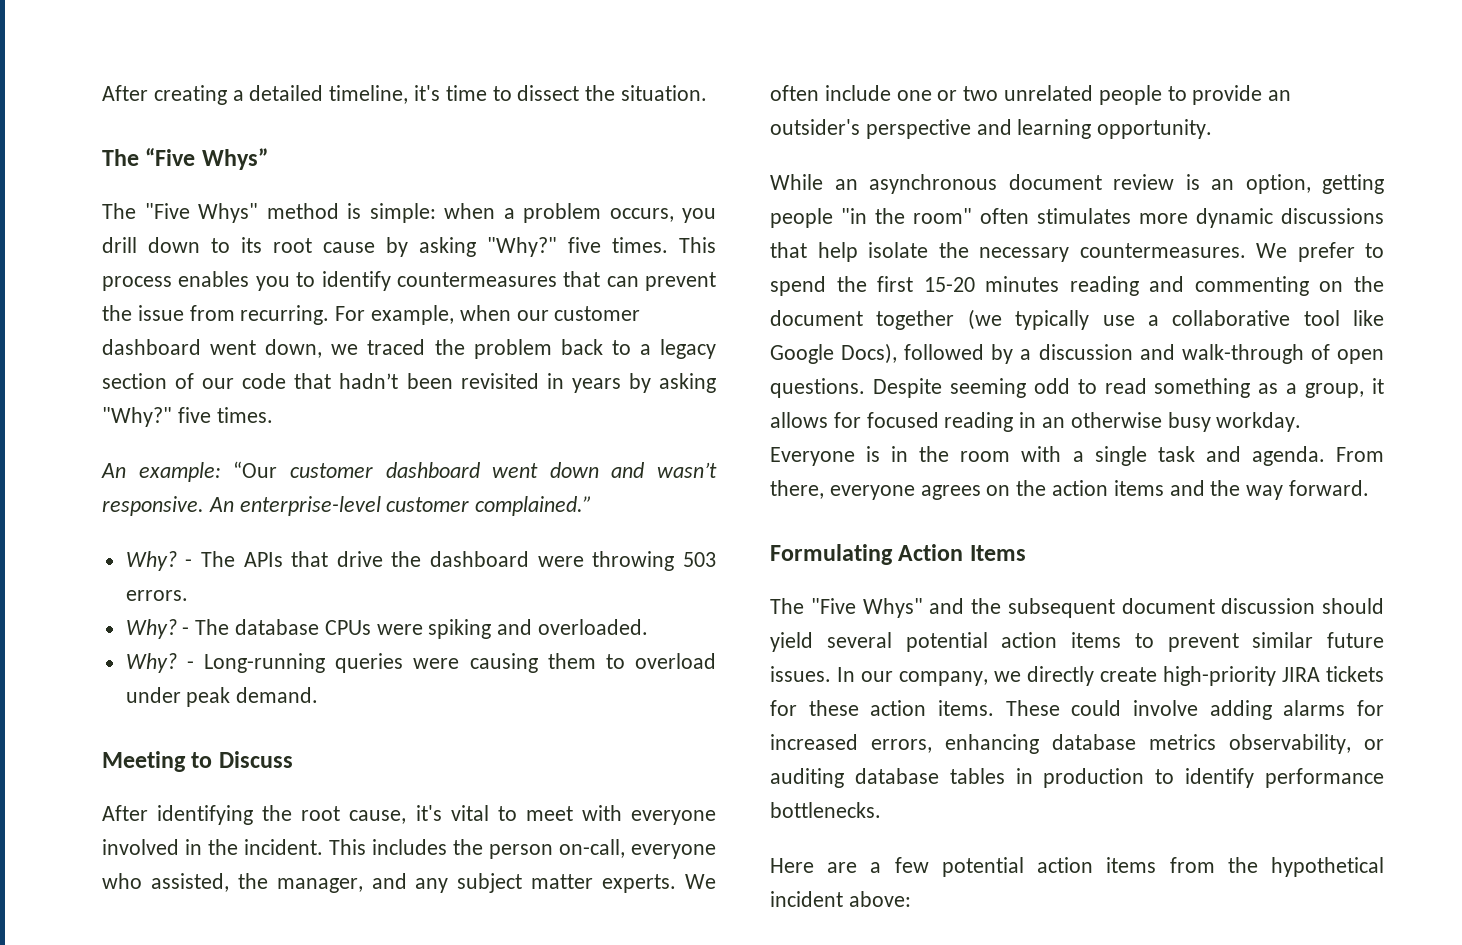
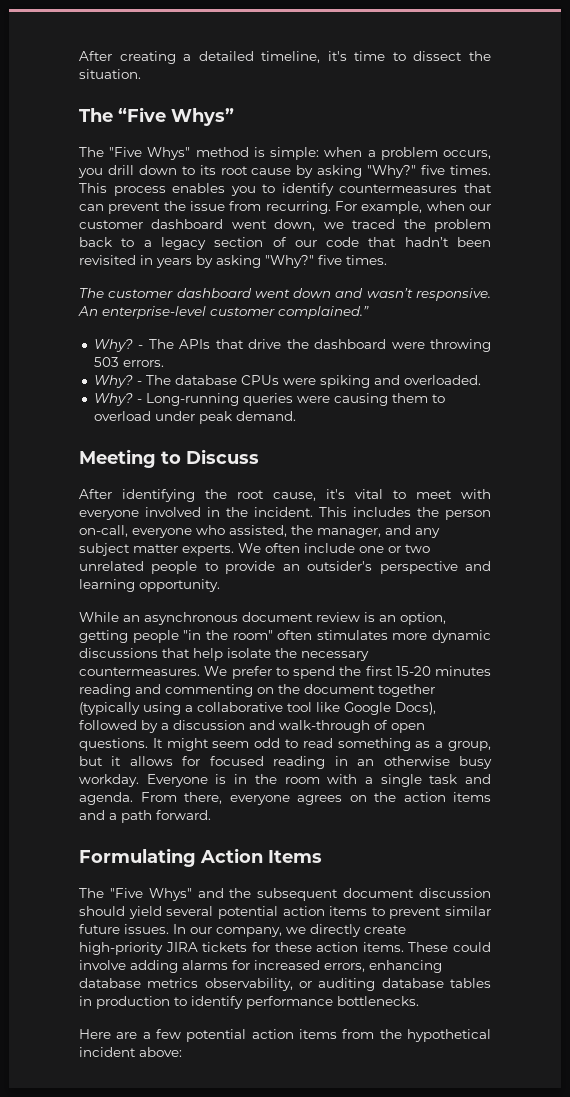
- An example: “Our customer dashboard went down and wasn’t responsive.
+ The customer dashboard went down and wasn’t responsive.
- We prefer to spend the first 15-20 minutes reading and commenting on the document together (we typically use a collaborative tool like Google Docs), followed by a discussion and walk-through of open questions.
+ We prefer to spend the first 15-20 minutes reading and commenting on the document together (typically using a collaborative tool like Google Docs), followed by a discussion and walk-through of open questions.
- Despite seeming odd to read something as a group, it allows for focused reading in an otherwise busy workday.
+ It might seem odd to read something as a group, but it allows for focused reading in an otherwise busy workday.
- From there, everyone agrees on the action items and the way forward.
+ From there, everyone agrees on the action items and a path forward.

